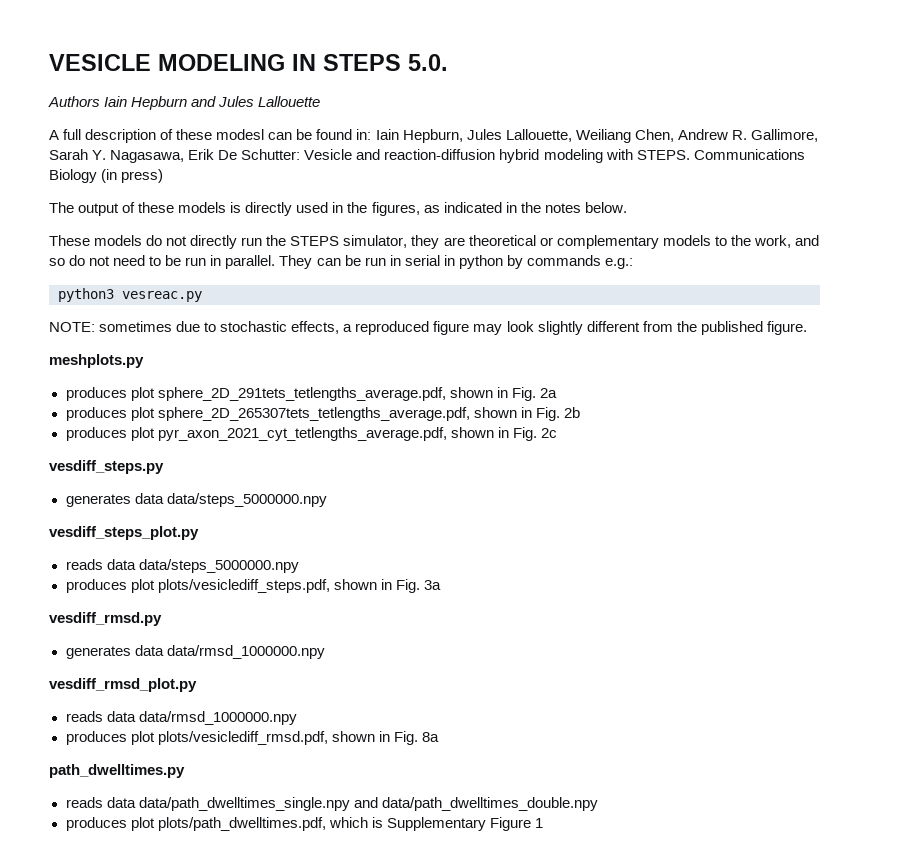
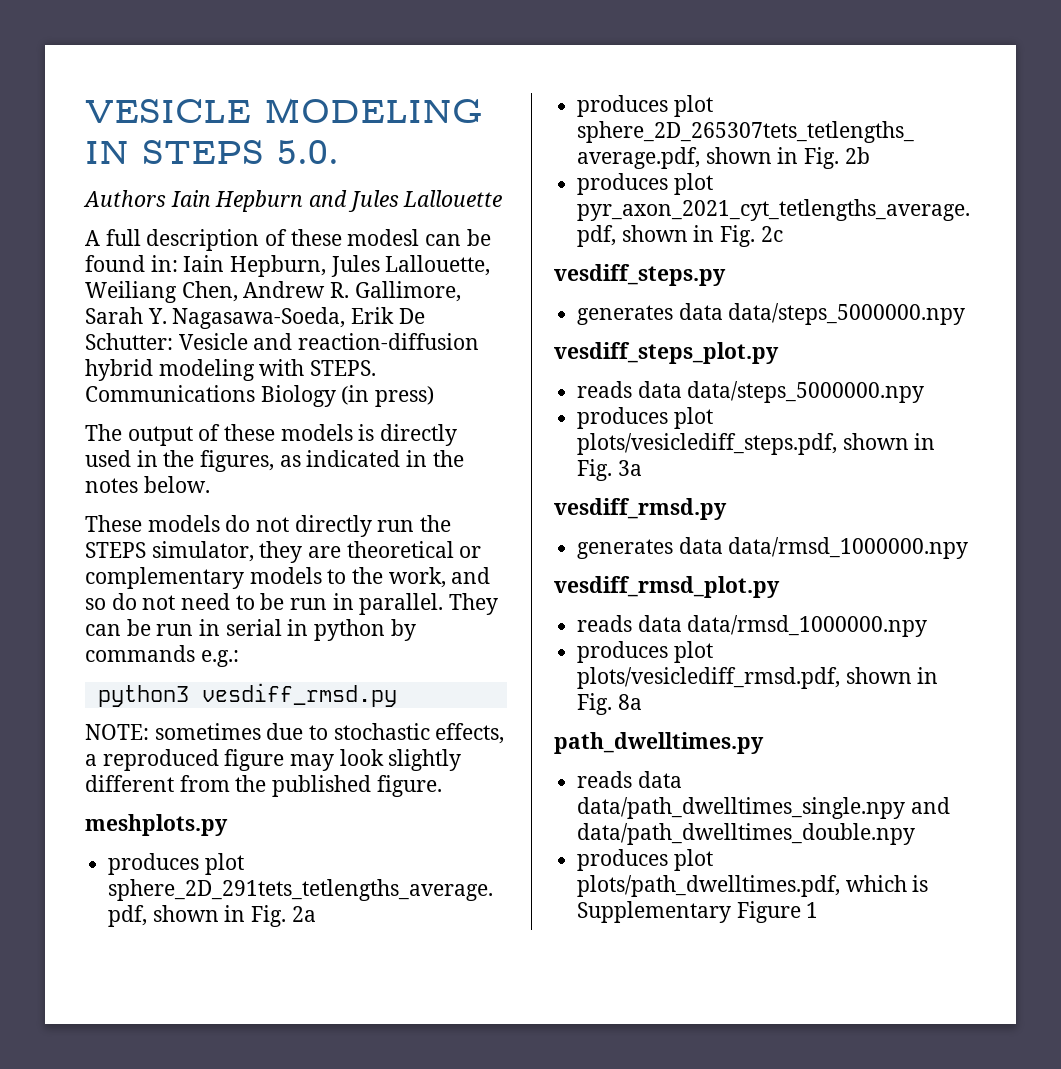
- A full description of these modesl can be found in: Iain Hepburn, Jules Lallouette, Weiliang Chen, Andrew R. Gallimore, Sarah Y. Nagasawa, Erik De Schutter: Vesicle and reaction-diffusion hybrid modeling with STEPS.
+ A full description of these modesl can be found in: Iain Hepburn, Jules Lallouette, Weiliang Chen, Andrew R. Gallimore, Sarah Y. Nagasawa-Soeda, Erik De Schutter: Vesicle and reaction-diffusion hybrid modeling with STEPS.
- python3 vesreac.py
+ python3 vesdiff_rmsd.py

